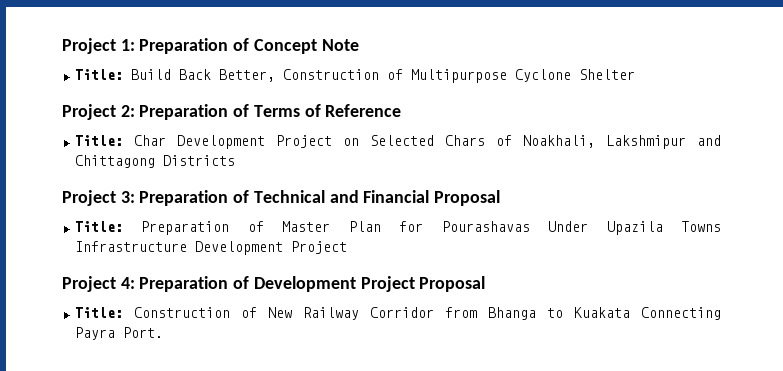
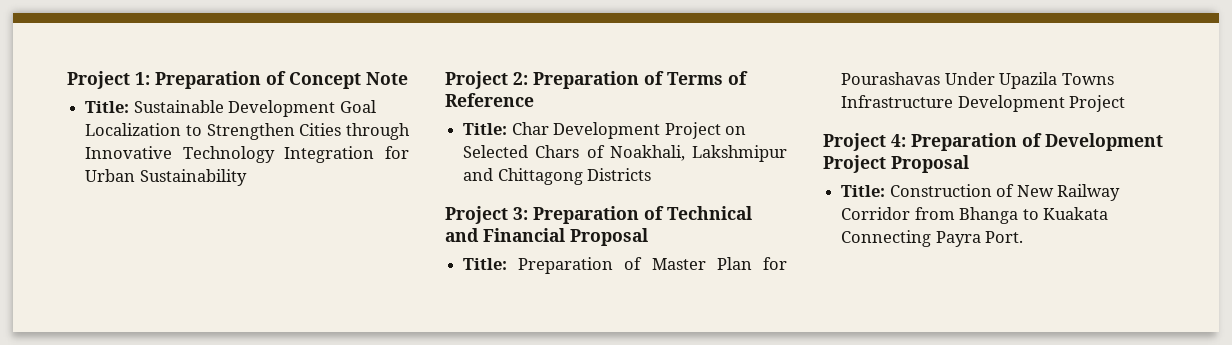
- Title: Build Back Better, Construction of Multipurpose Cyclone Shelter
+ Title: Sustainable Development Goal Localization to Strengthen Cities through Innovative Technology Integration for Urban Sustainability

